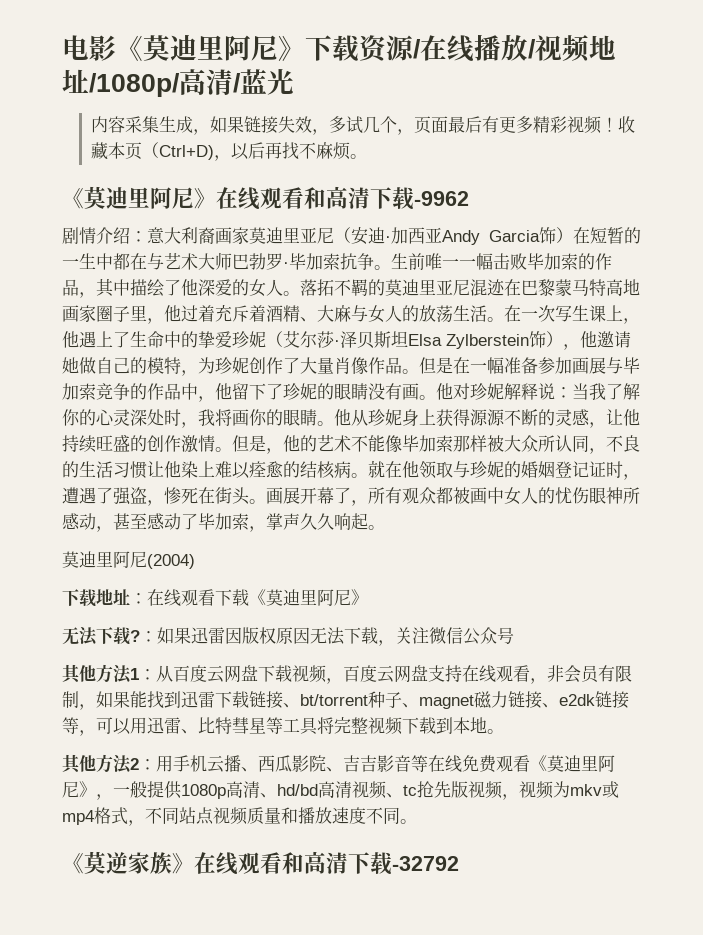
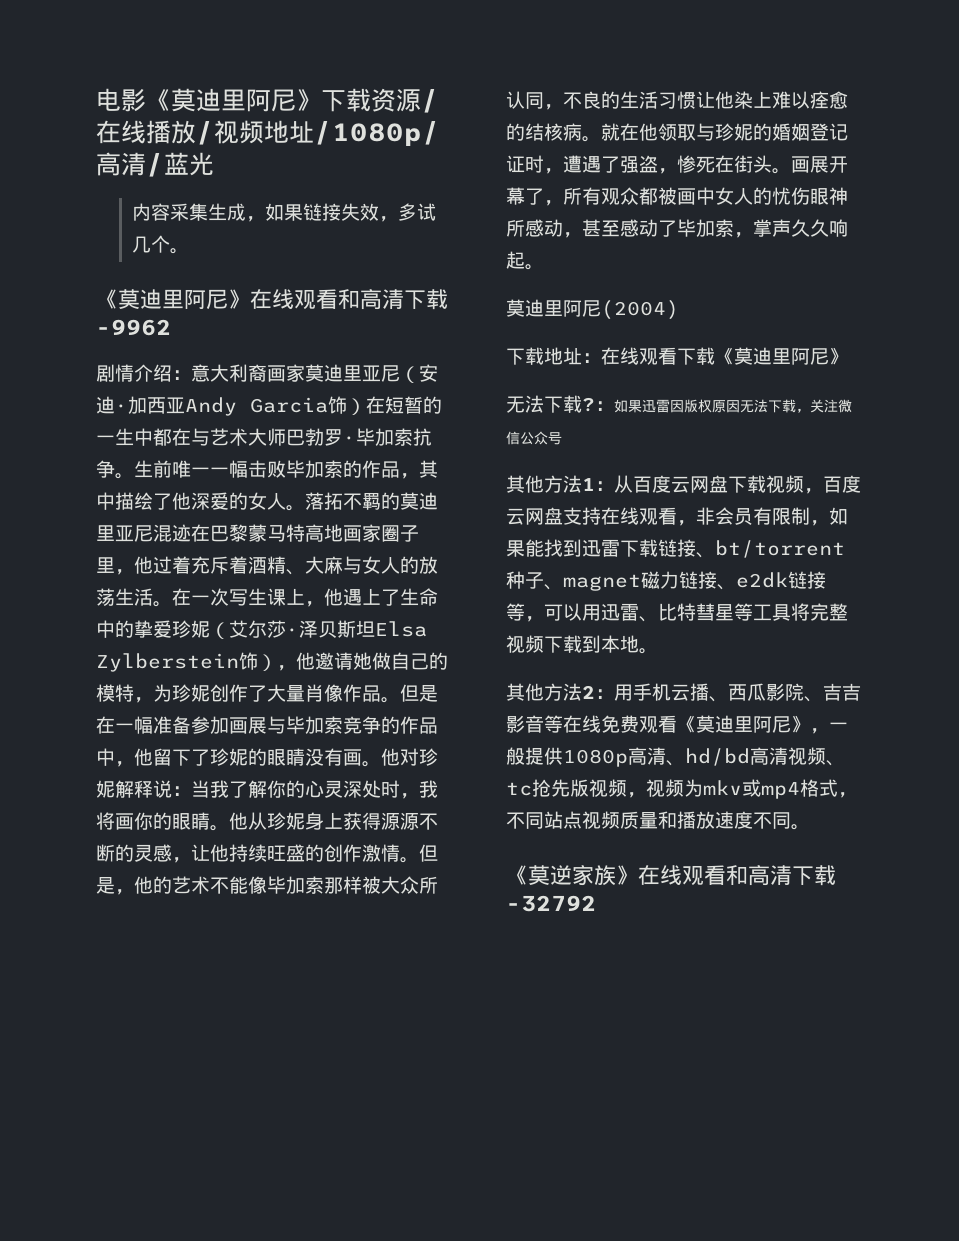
- 内容采集生成，如果链接失效，多试几个，页面最后有更多精彩视频！收藏本页（Ctrl+D)，以后再找不麻烦。
+ 内容采集生成，如果链接失效，多试几个。

